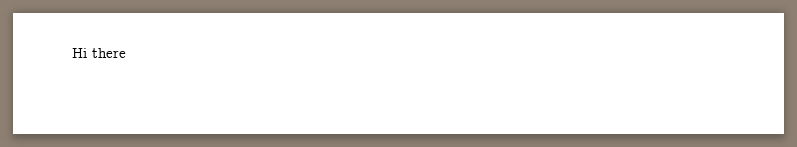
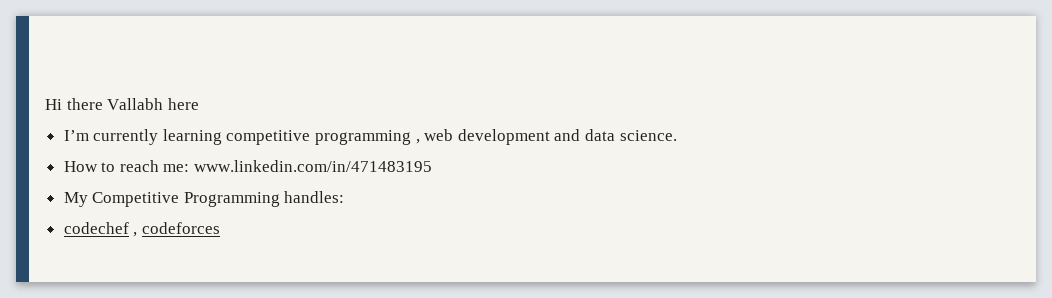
- Hi there
+ Hi there Vallabh here
+ I’m currently learning competitive programming , web development and data science.
+ How to reach me: www.linkedin.com/in/471483195
+ My Competitive Programming handles:
+ codechef , codeforces

